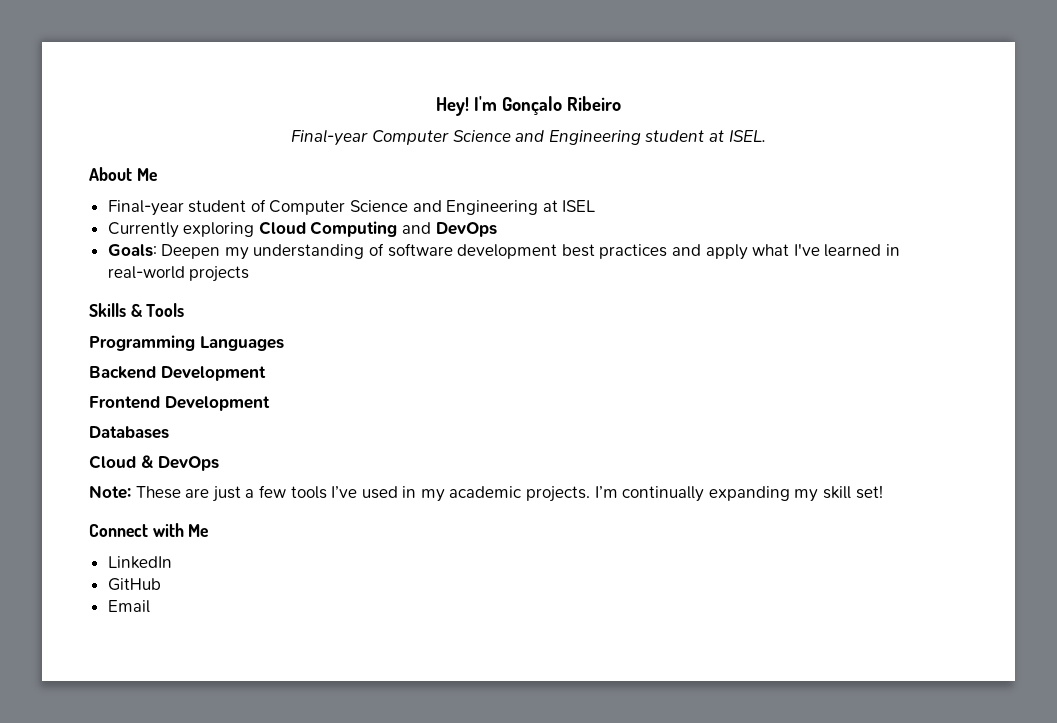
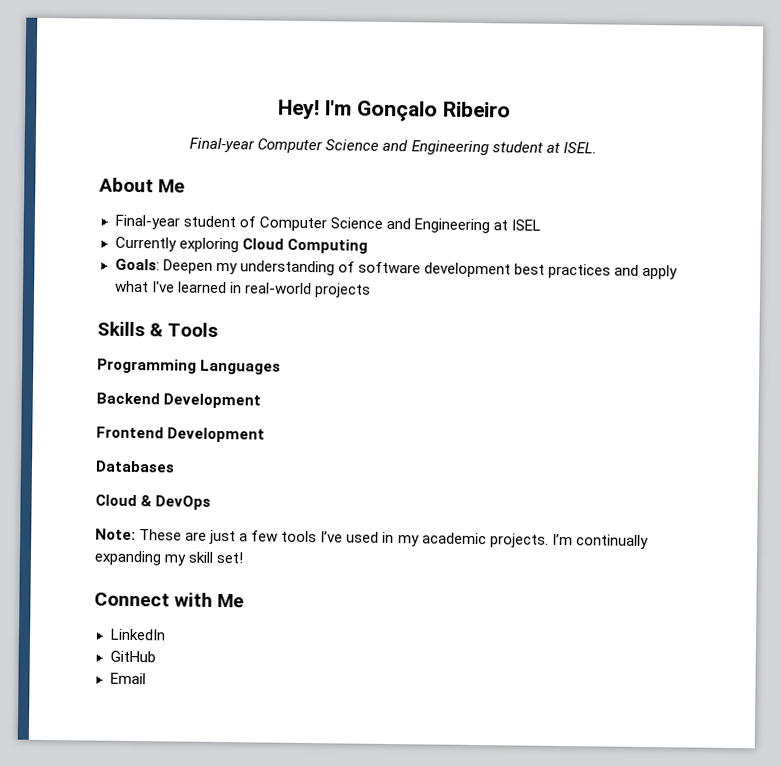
- Currently exploring Cloud Computing and DevOps
+ Currently exploring Cloud Computing

